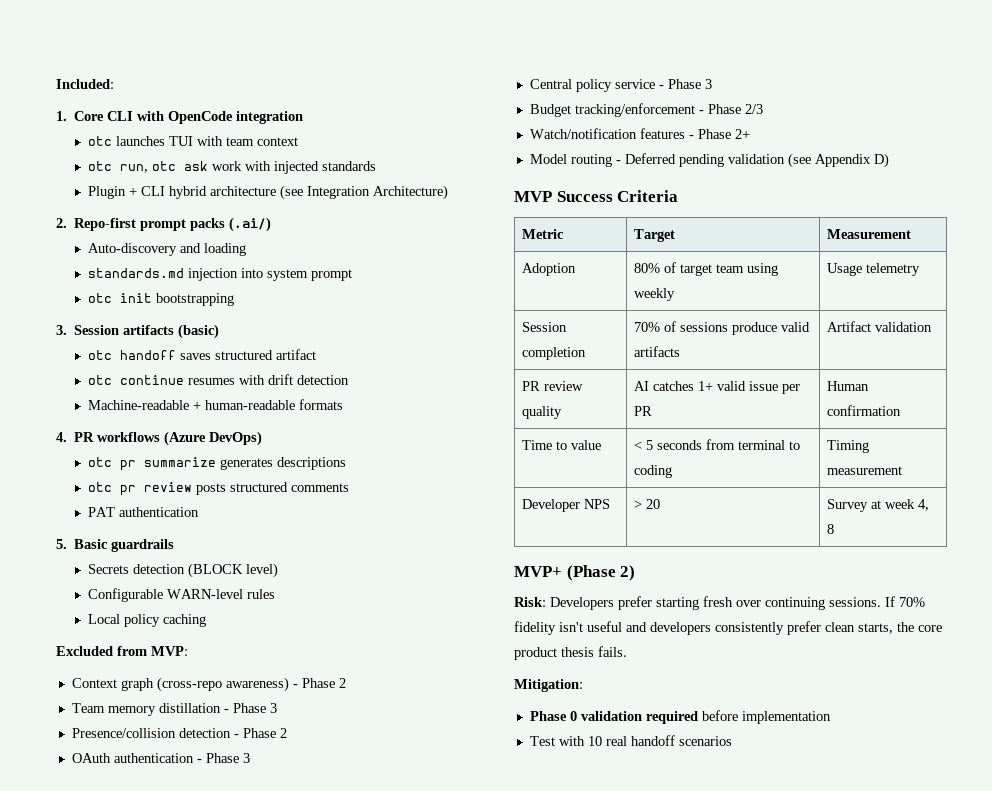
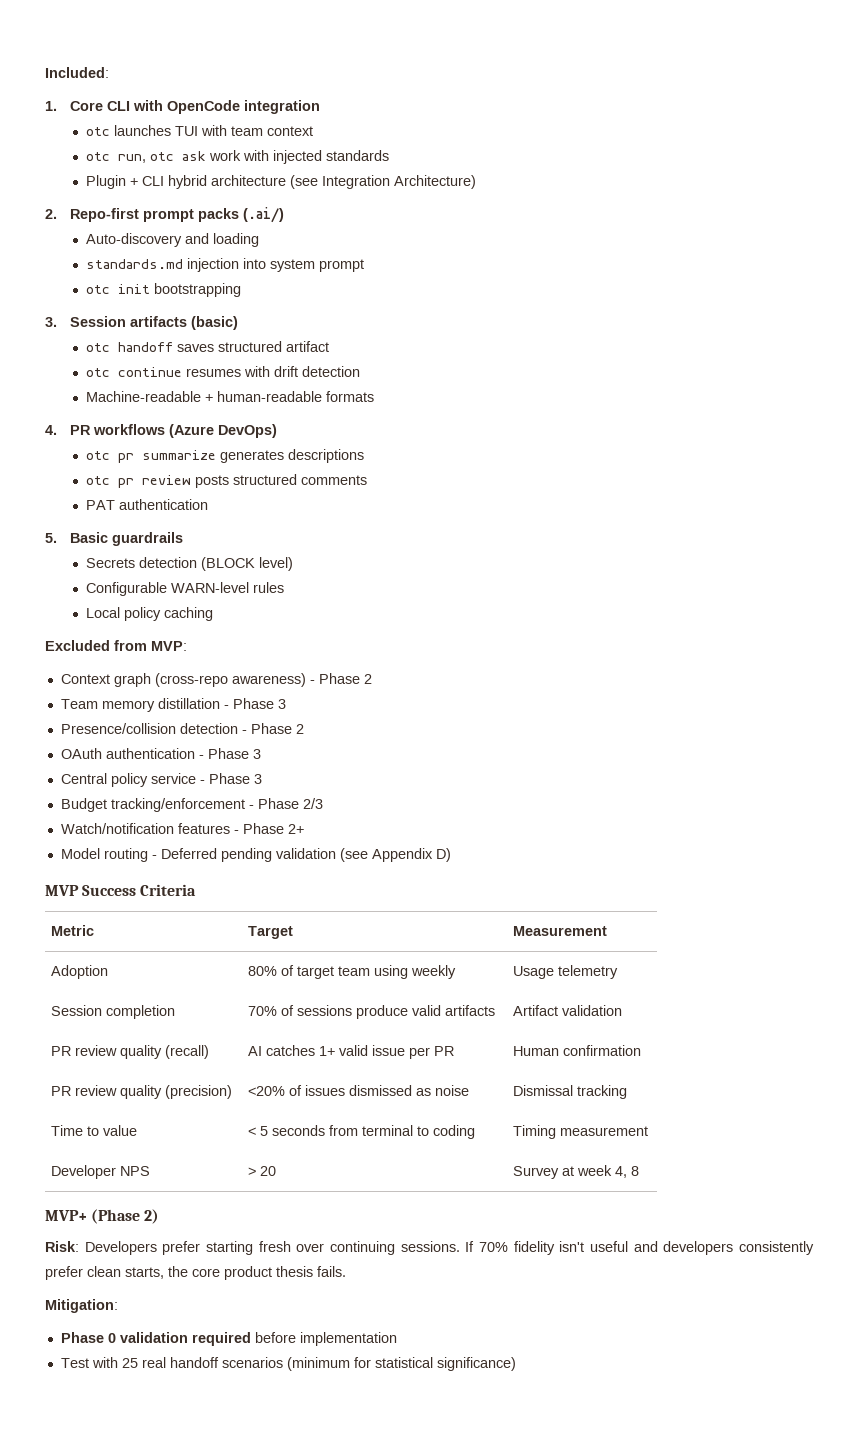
- PR review quality | AI catches 1+ valid issue per PR | Human confirmation
+ PR review quality (recall) | AI catches 1+ valid issue per PR | Human confirmation
+ PR review quality (precision) | <20% of issues dismissed as noise | Dismissal tracking
- Test with 10 real handoff scenarios
+ Test with 25 real handoff scenarios (minimum for statistical significance)

